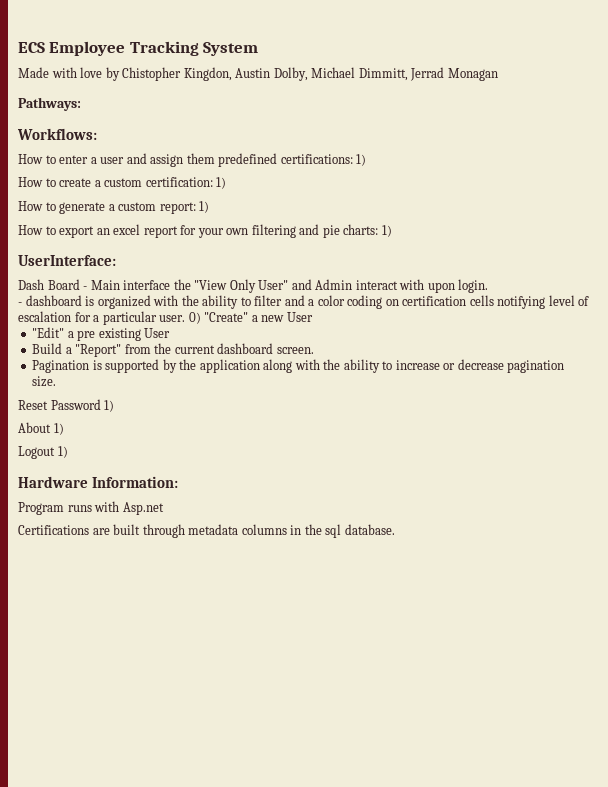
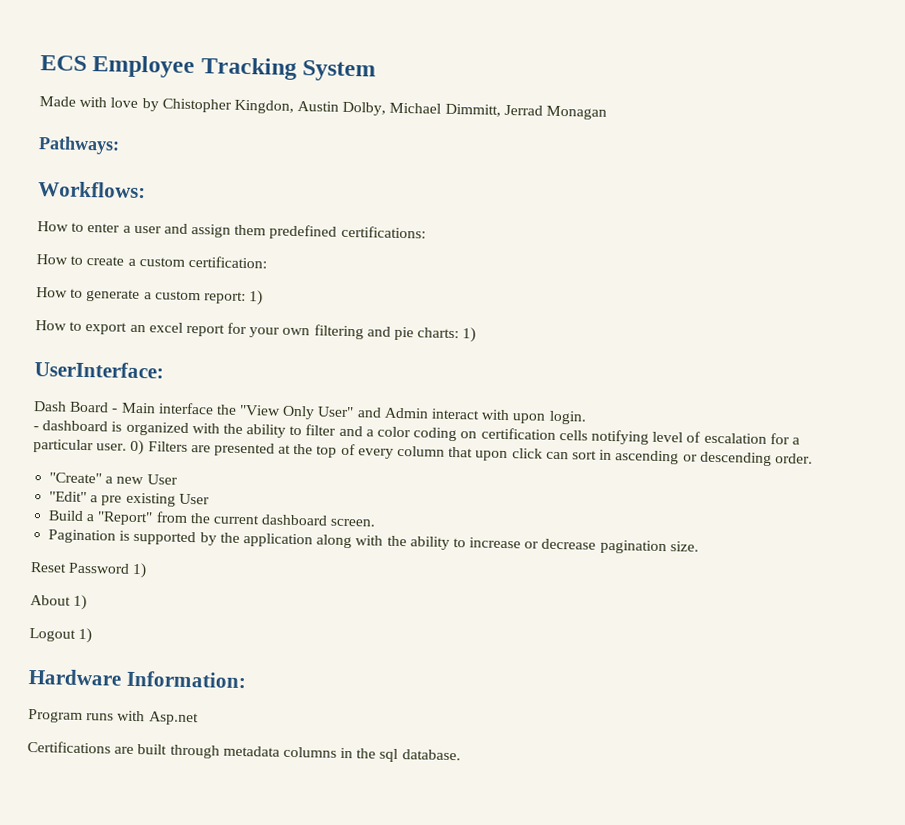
- How to enter a user and assign them predefined certifications: 1)
+ How to enter a user and assign them predefined certifications:
- How to create a custom certification: 1)
+ How to create a custom certification:
- 0) "Create" a new User
+ 0) Filters are presented at the top of every column that upon click can sort in ascending or descending order.
+ "Create" a new User

